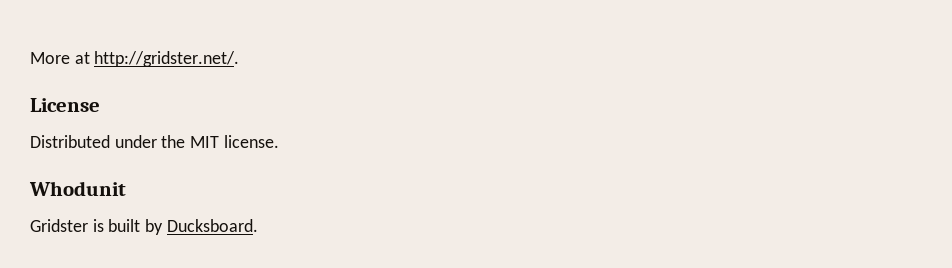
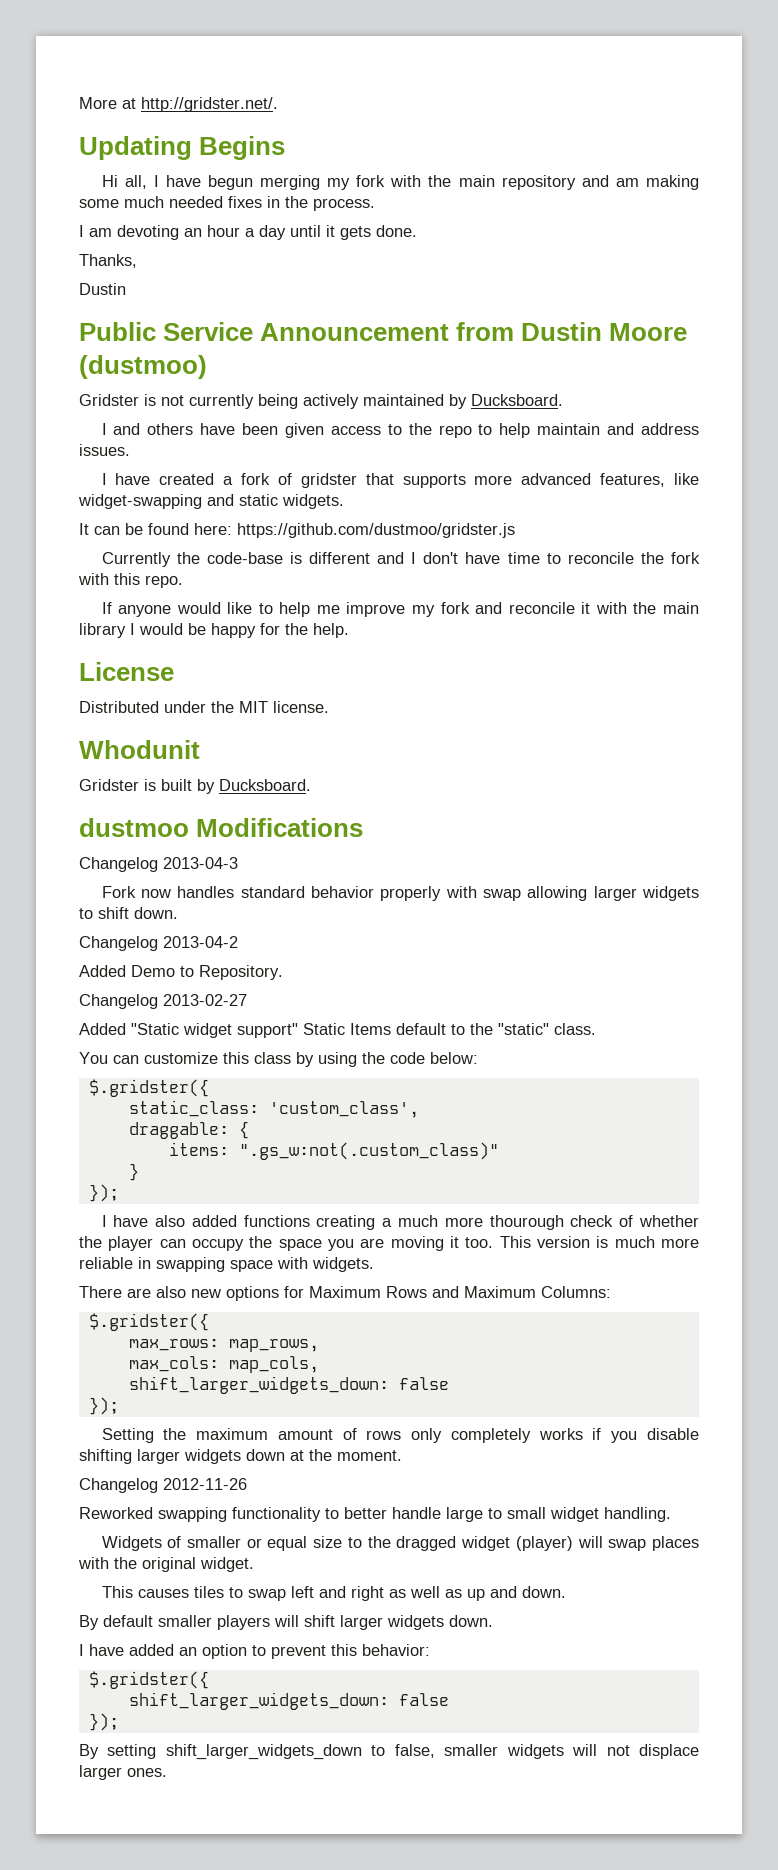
+ Updating Begins
+ Hi all, I have begun merging my fork with the main repository and am making some much needed fixes in the process.
+ I am devoting an hour a day until it gets done.
+ Thanks,
+ Dustin
+ Public Service Announcement from Dustin Moore (dustmoo)
+ Gridster is not currently being actively maintained by Ducksboard.
+ I and others have been given access to the repo to help maintain and address issues.
+ I have created a fork of gridster that supports more advanced features, like widget-swapping and static widgets.
+ It can be found here: https://github.com/dustmoo/gridster.js
+ Currently the code-base is different and I don't have time to reconcile the fork with this repo.
+ If anyone would like to help me improve my fork and reconcile it with the main library I would be happy for the help.
+ dustmoo Modifications
+ Changelog 2013-04-3
+ Fork now handles standard behavior properly with swap allowing larger widgets to shift down.
+ Changelog 2013-04-2
+ Added Demo to Repository.
+ Changelog 2013-02-27
+ Added "Static widget support" Static Items default to the "static" class.
+ You can customize this class by using the code below:
+ $.gridster({
+ static_class: 'custom_class',
+ draggable: {
+ items: ".gs_w:not(.custom_class)"
+ }
+ });
+ I have also added functions creating a much more thourough check of whether the player can occupy the space you are moving it too. This version is much more reliable in swapping space with widgets.
+ There are also new options for Maximum Rows and Maximum Columns:
+ $.gridster({
+ max_rows: map_rows,
+ max_cols: map_cols,
+ shift_larger_widgets_down: false
+ });
+ Setting the maximum amount of rows only completely works if you disable shifting larger widgets down at the moment.
+ Changelog 2012-11-26
+ Reworked swapping functionality to better handle large to small widget handling.
+ Widgets of smaller or equal size to the dragged widget (player) will swap places with the original widget.
+ This causes tiles to swap left and right as well as up and down.
+ By default smaller players will shift larger widgets down.
+ I have added an option to prevent this behavior:
+ $.gridster({
+ shift_larger_widgets_down: false
+ });
+ By setting shift_larger_widgets_down to false, smaller widgets will not displace larger ones.

